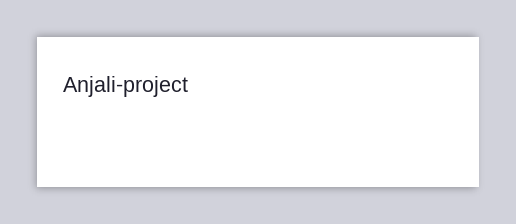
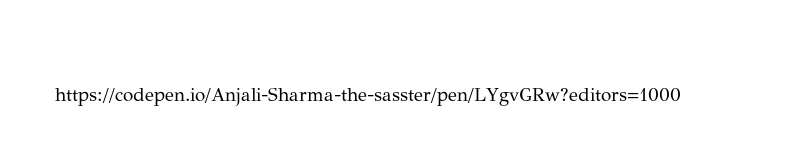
- Anjali-project
+ https://codepen.io/Anjali-Sharma-the-sasster/pen/LYgvGRw?editors=1000

